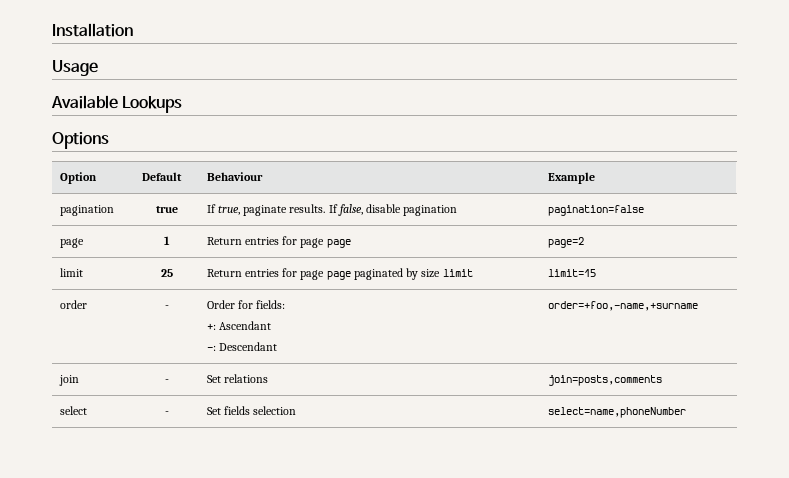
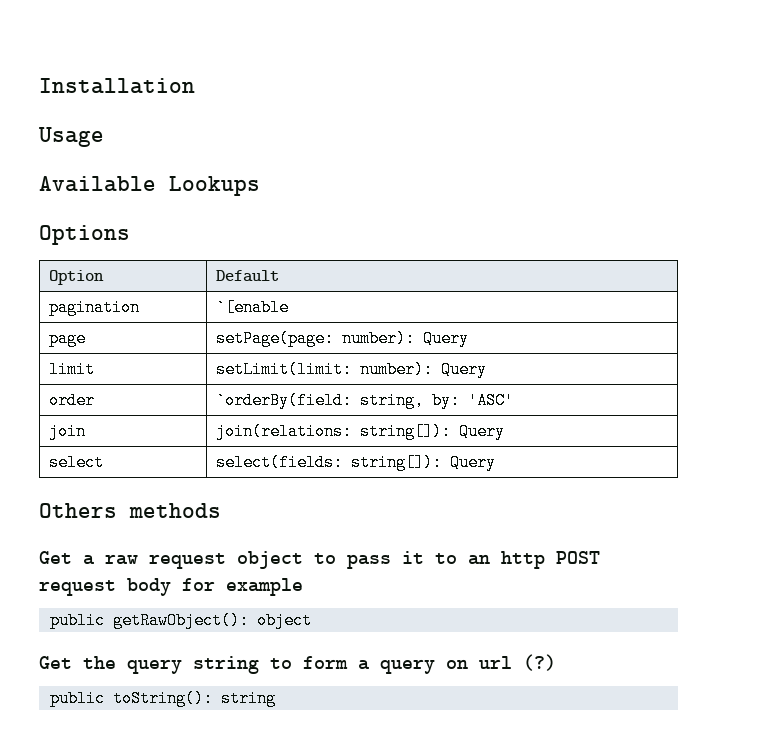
- Option | Default | Behaviour | Example
- pagination | true | If true, paginate results. If false, disable pagination | pagination=false
- page | 1 | Return entries for page page | page=2
- limit | 25 | Return entries for page page paginated by size limit | limit=15
- order | - | Order for fields:
- +: Ascendant
- -: Descendant | order=+foo,-name,+surname
- join | - | Set relations | join=posts,comments
- select | - | Set fields selection | select=name,phoneNumber
+ Option | Default
+ pagination | `[enable
+ page | setPage(page: number): Query
+ limit | setLimit(limit: number): Query
+ order | `orderBy(field: string, by: 'ASC'
+ join | join(relations: string[]): Query
+ select | select(fields: string[]): Query
+ Others methods
+ Get a raw request object to pass it to an http POST request body for example
+ public getRawObject(): object
+ Get the query string to form a query on url (?)
+ public toString(): string

